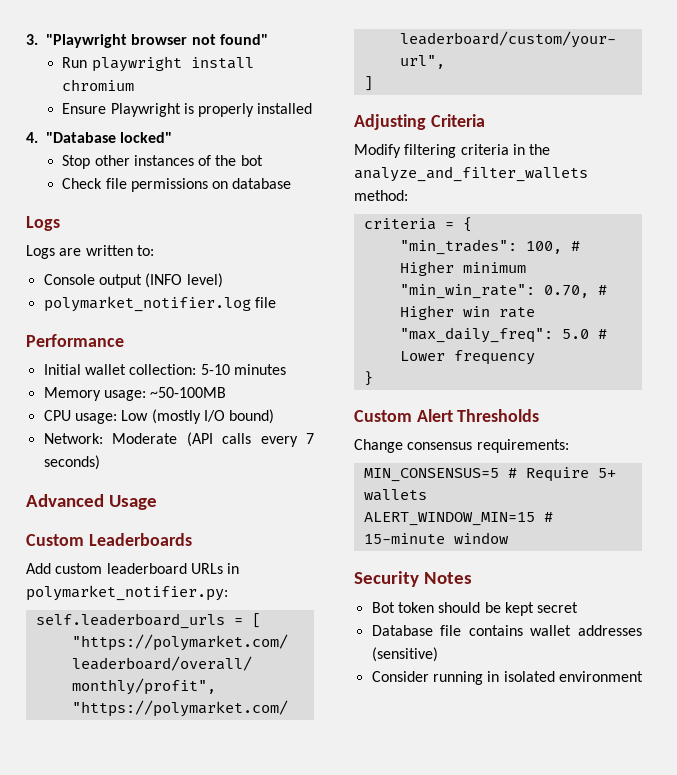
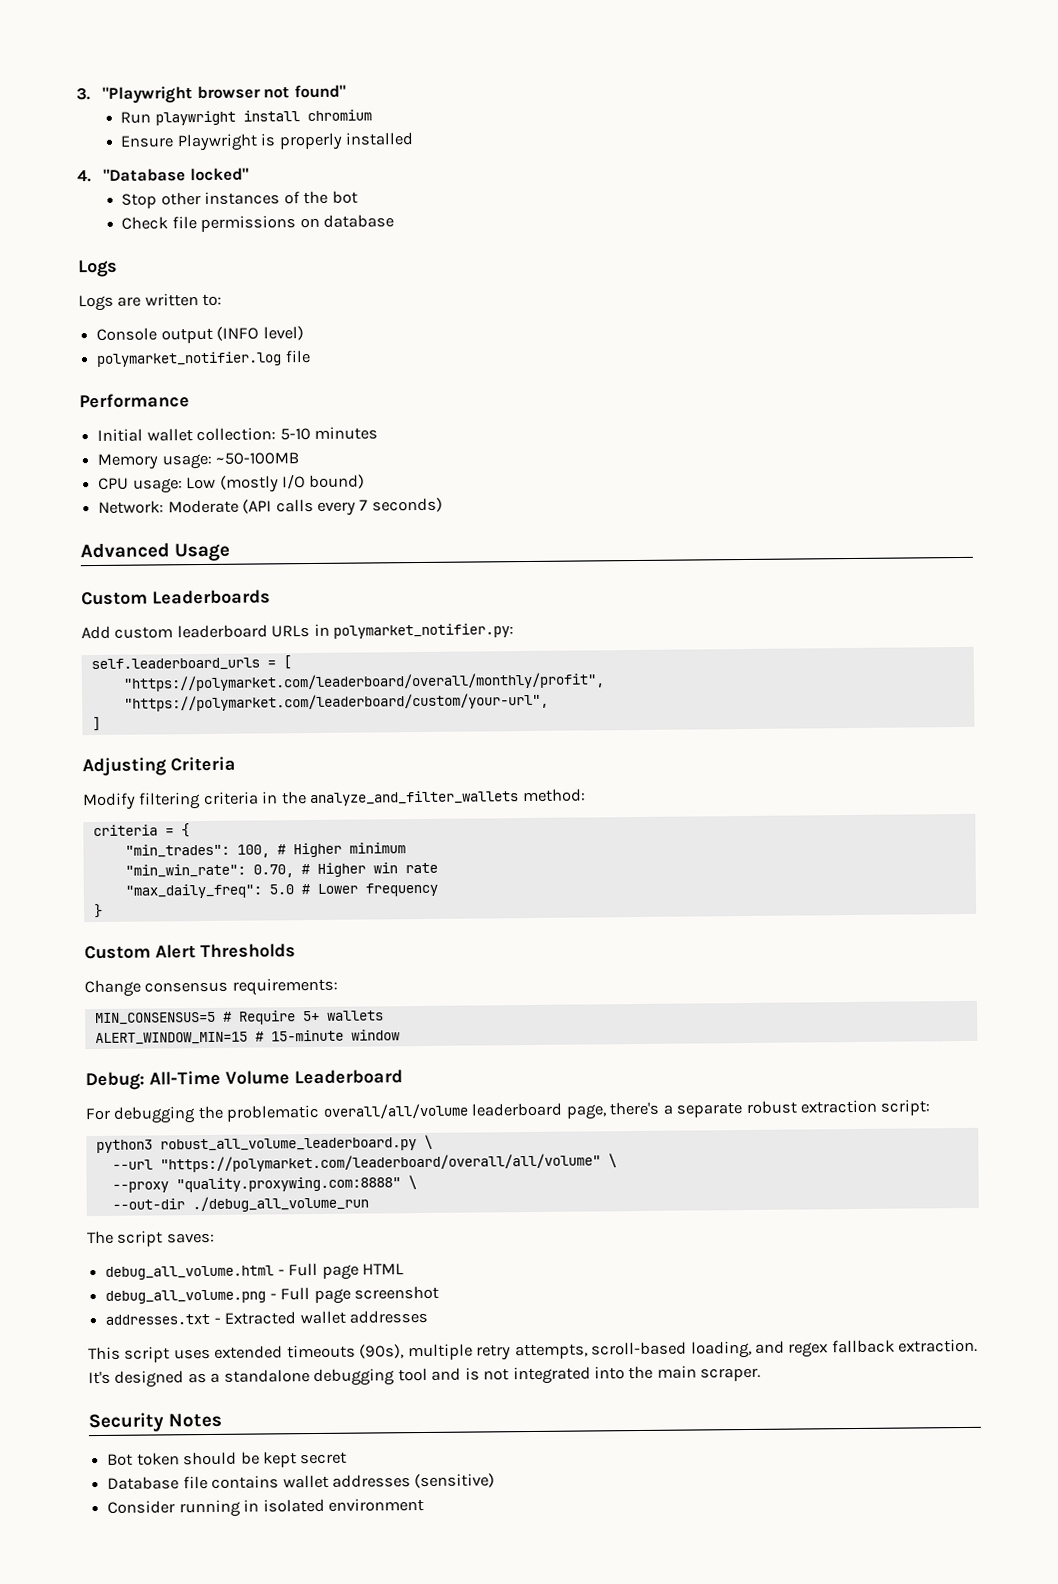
+ Debug: All-Time Volume Leaderboard
+ For debugging the problematic overall/all/volume leaderboard page, there's a separate robust extraction script:
+ python3 robust_all_volume_leaderboard.py \
+ --url "https://polymarket.com/leaderboard/overall/all/volume" \
+ --proxy "quality.proxywing.com:8888" \
+ --out-dir ./debug_all_volume_run
+ The script saves:
+ debug_all_volume.html - Full page HTML
+ debug_all_volume.png - Full page screenshot
+ addresses.txt - Extracted wallet addresses
+ This script uses extended timeouts (90s), multiple retry attempts, scroll-based loading, and regex fallback extraction. It's designed as a standalone debugging tool and is not integrated into the main scraper.

